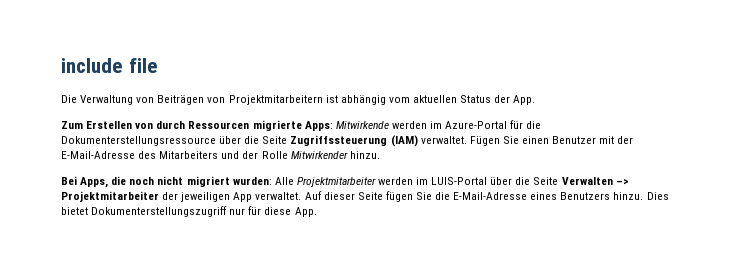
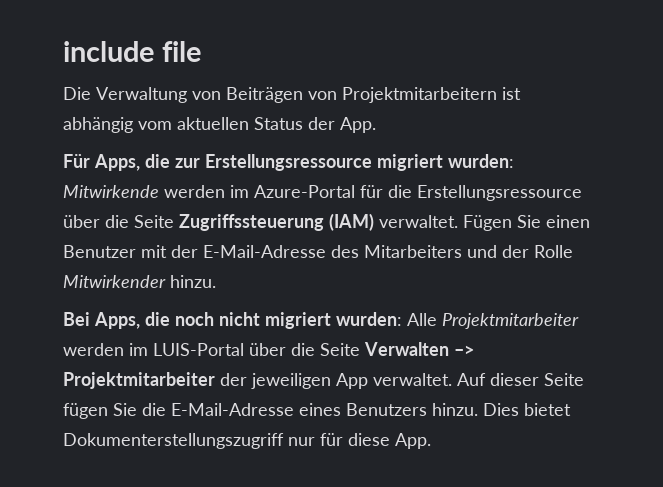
- Zum Erstellen von durch Ressourcen migrierte Apps: Mitwirkende werden im Azure-Portal für die Dokumenterstellungsressource über die Seite Zugriffssteuerung (IAM) verwaltet.
+ Für Apps, die zur Erstellungsressource migriert wurden: Mitwirkende werden im Azure-Portal für die Erstellungsressource über die Seite Zugriffssteuerung (IAM) verwaltet.

